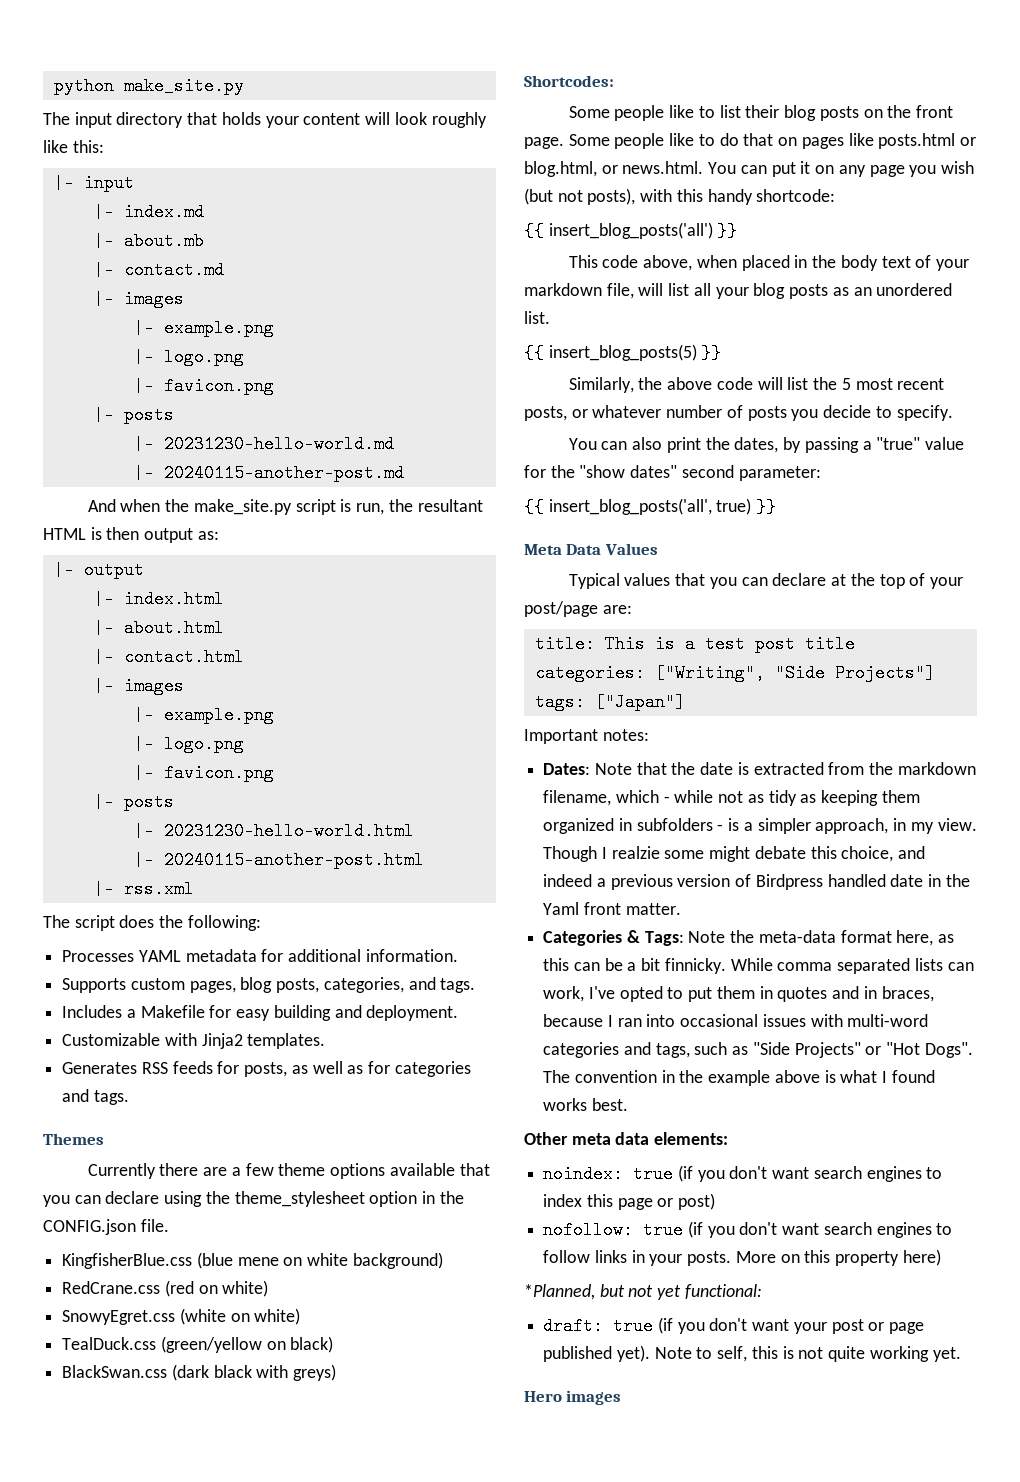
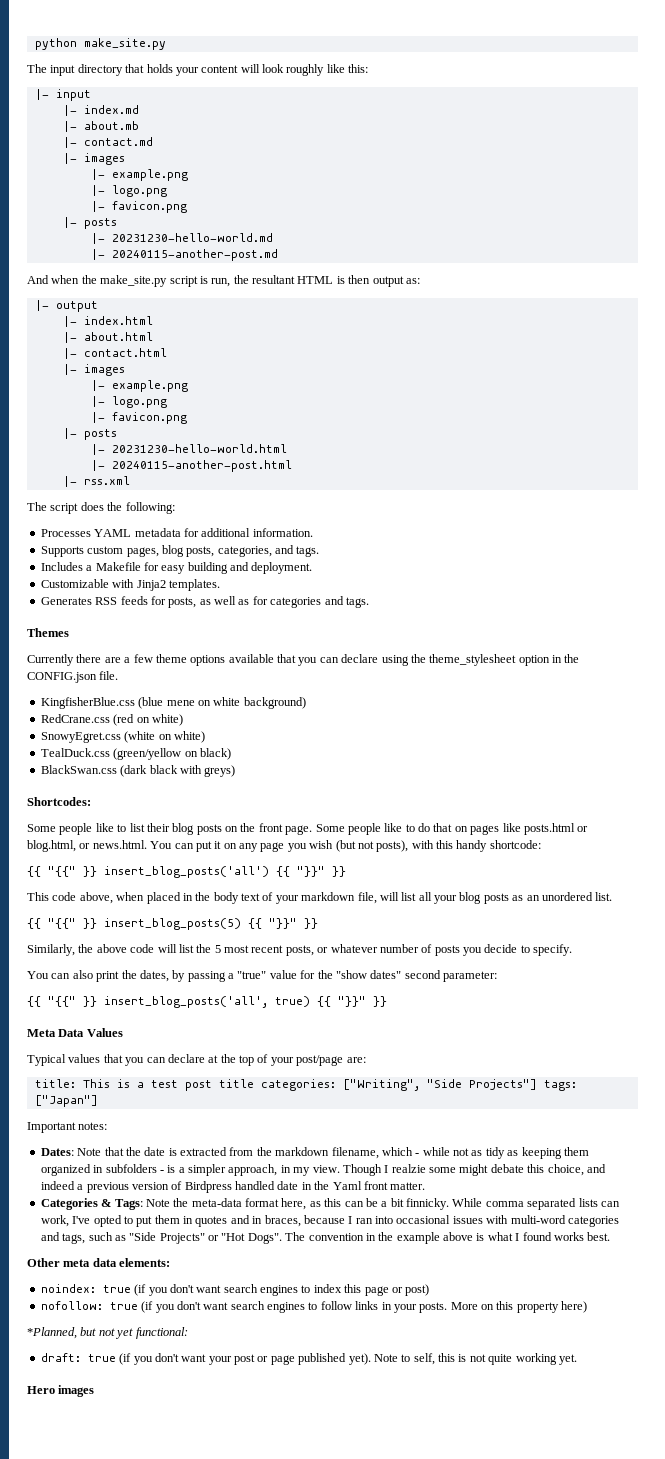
- {{ insert_blog_posts('all') }}
+ {{ "{{" }} insert_blog_posts('all') {{ "}}" }}
- {{ insert_blog_posts(5) }}
+ {{ "{{" }} insert_blog_posts(5) {{ "}}" }}
- {{ insert_blog_posts('all', true) }}
+ {{ "{{" }} insert_blog_posts('all', true) {{ "}}" }}

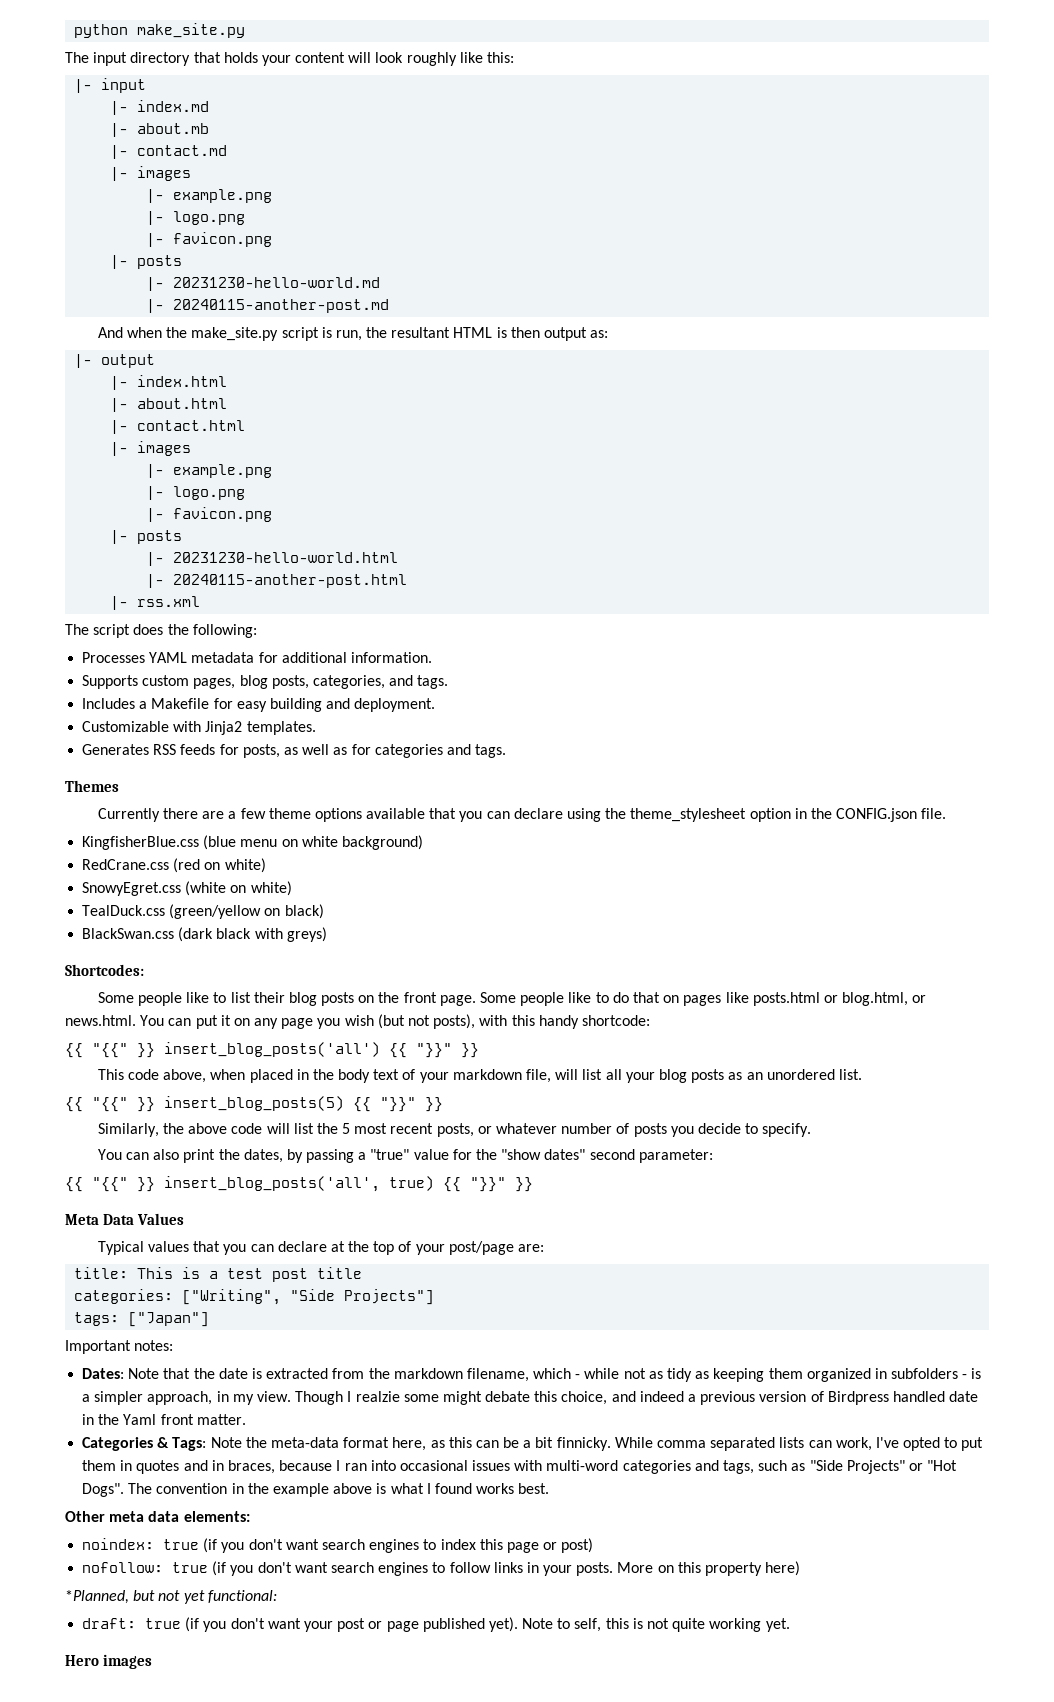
- KingfisherBlue.css (blue mene on white background)
+ KingfisherBlue.css (blue menu on white background)
- title: This is a test post title categories: ["Writing", "Side Projects"] tags: ["Japan"]
+ title: This is a test post title
+ categories: ["Writing", "Side Projects"]
+ tags: ["Japan"]

